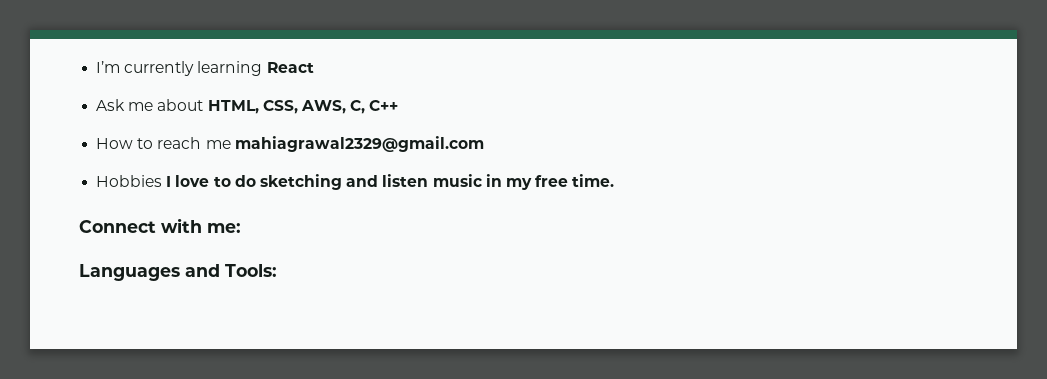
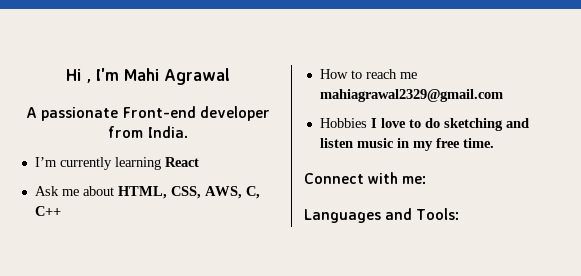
+ Hi , I'm Mahi Agrawal
+ A passionate Front-end developer from India.

